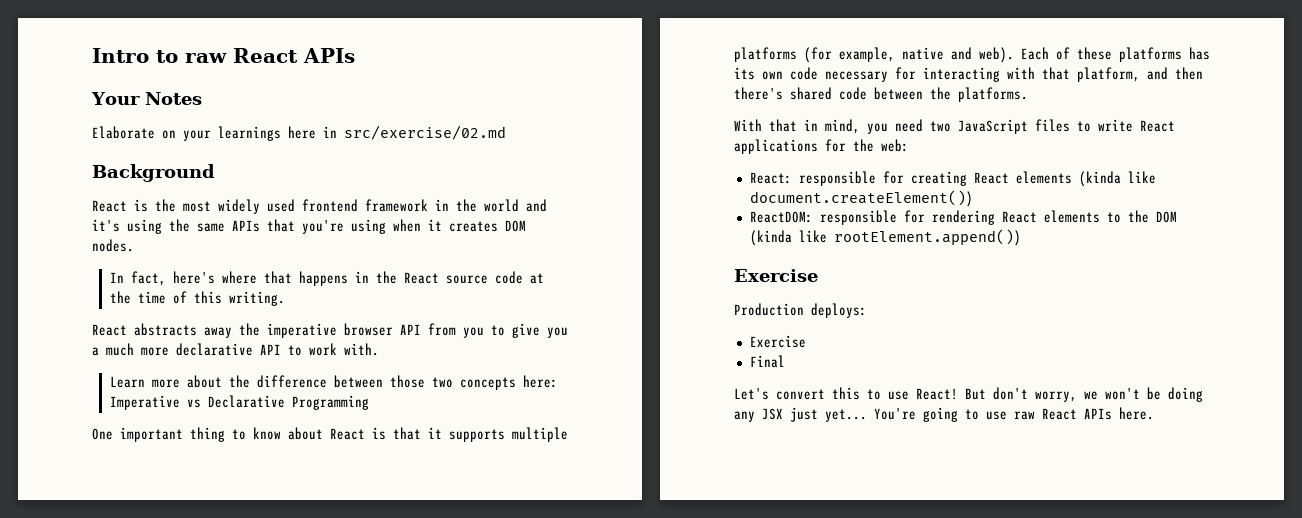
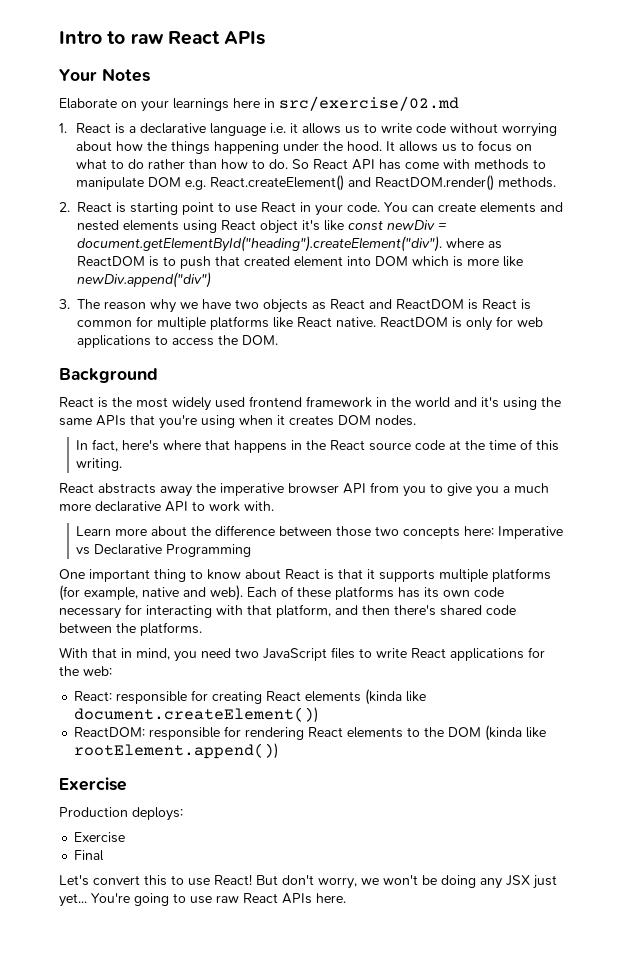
+ 1. React is a declarative language i.e. it allows us to write code without worrying about how the things happening under the hood. It allows us to focus on what to do rather than how to do. So React API has come with methods to manipulate DOM e.g. React.createElement() and ReactDOM.render() methods.
+ 2. React is starting point to use React in your code. You can create elements and nested elements using React object it's like const newDiv = document.getElementById("heading").createElement("div"). where as ReactDOM is to push that created element into DOM which is more like newDiv.append("div")
+ 3. The reason why we have two objects as React and ReactDOM is React is common for multiple platforms like React native. ReactDOM is only for web applications to access the DOM.

